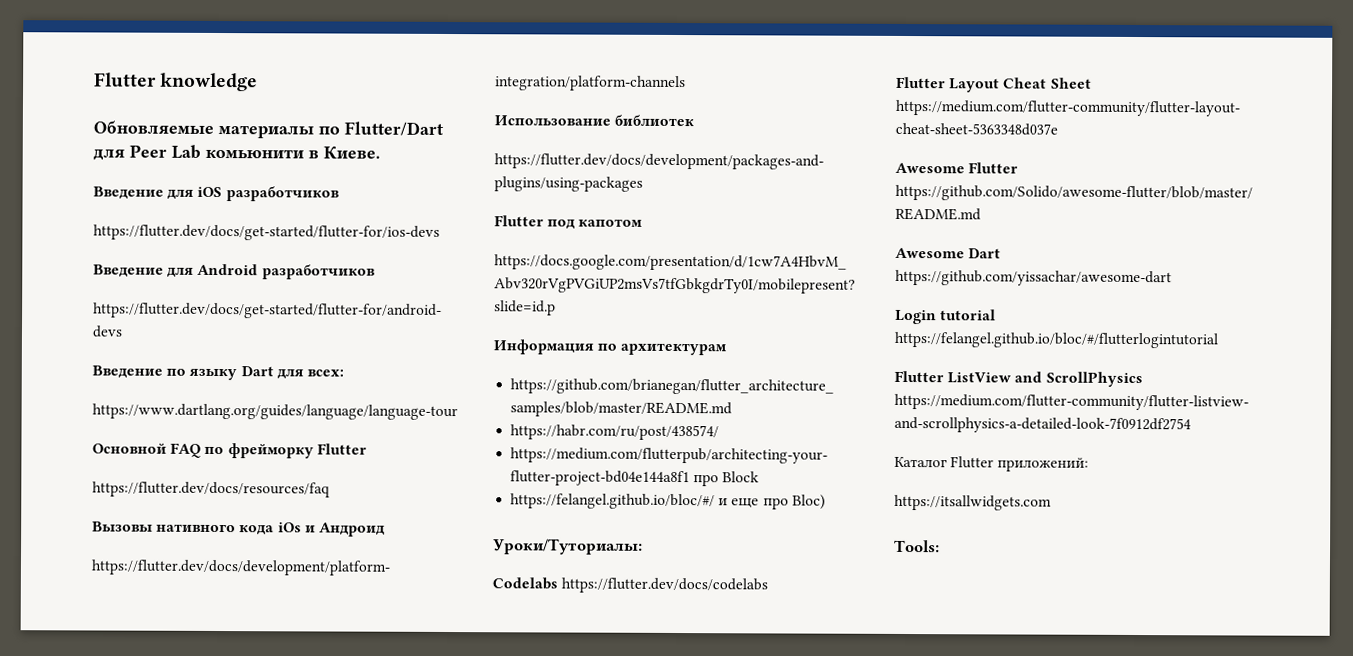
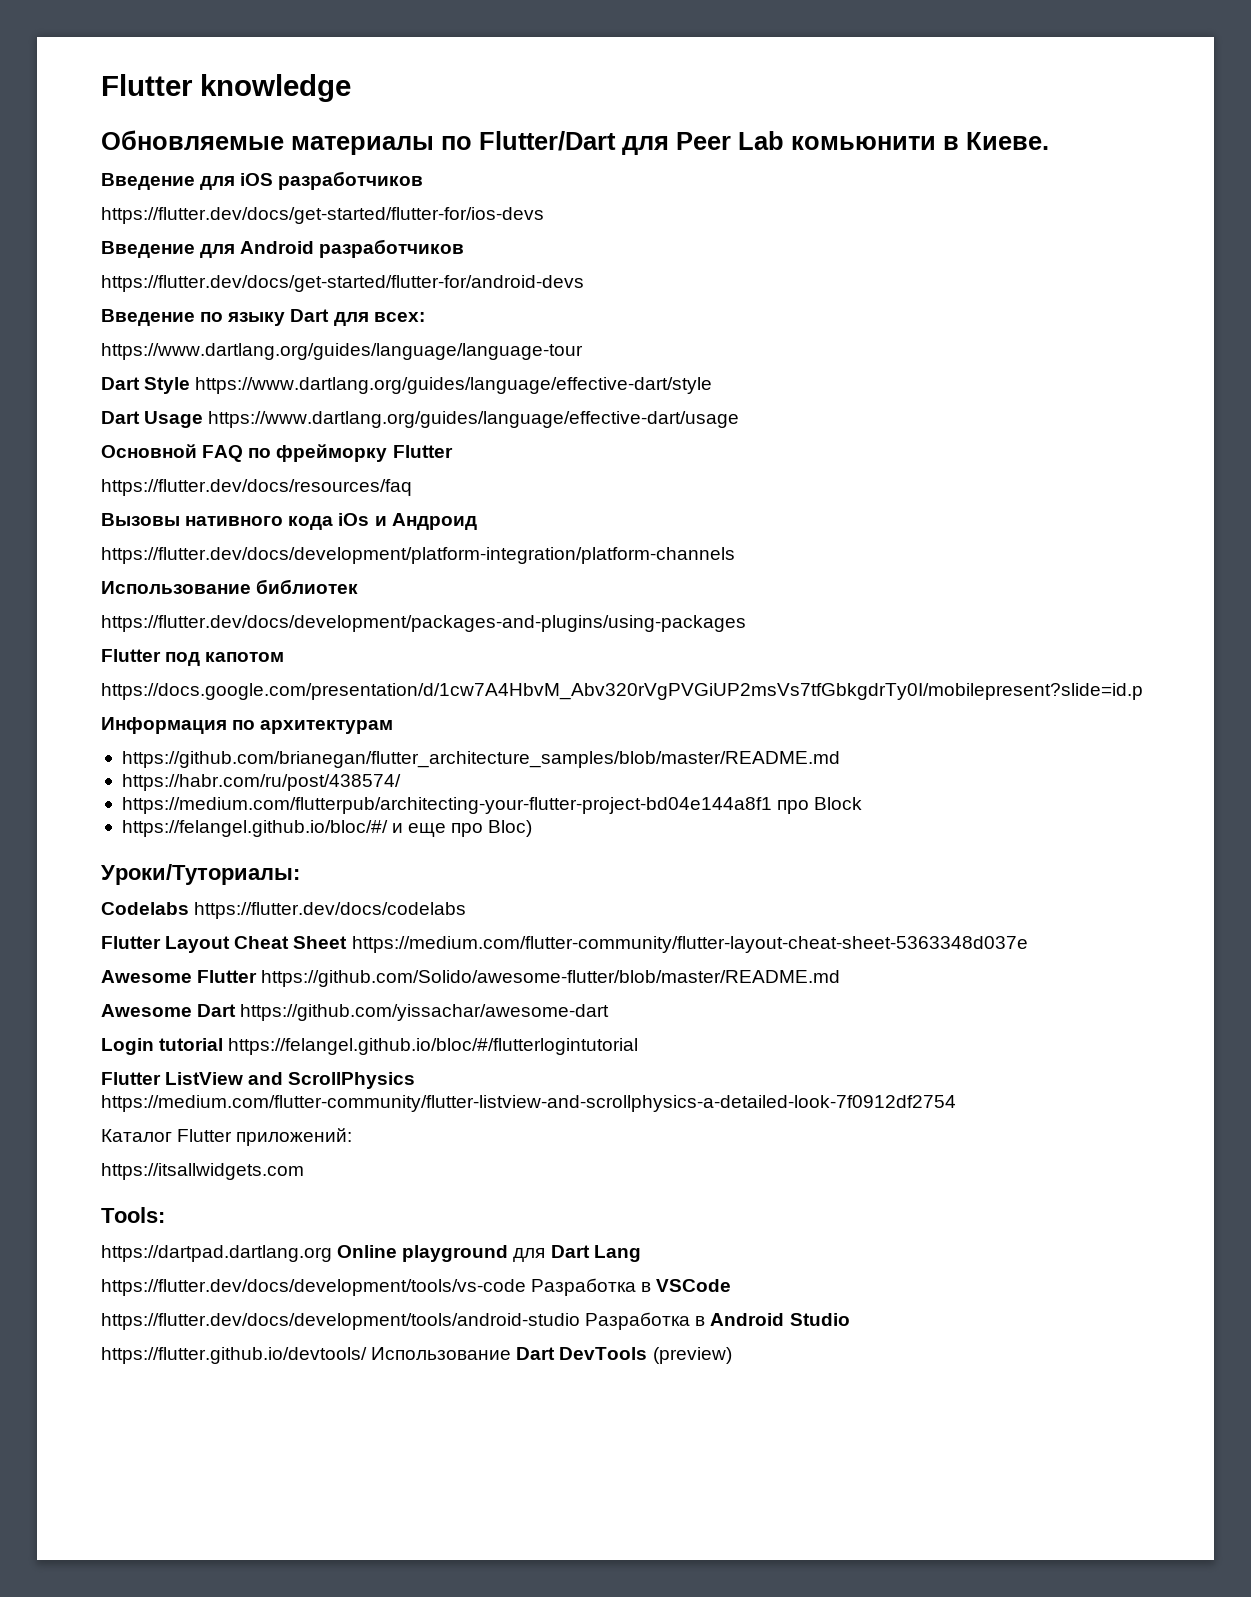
+ Dart Style https://www.dartlang.org/guides/language/effective-dart/style
+ Dart Usage https://www.dartlang.org/guides/language/effective-dart/usage
+ https://dartpad.dartlang.org Online playground для Dart Lang
+ https://flutter.dev/docs/development/tools/vs-code Разработка в VSCode
+ https://flutter.dev/docs/development/tools/android-studio Разработка в Android Studio
+ https://flutter.github.io/devtools/ Использование Dart DevTools (preview)

